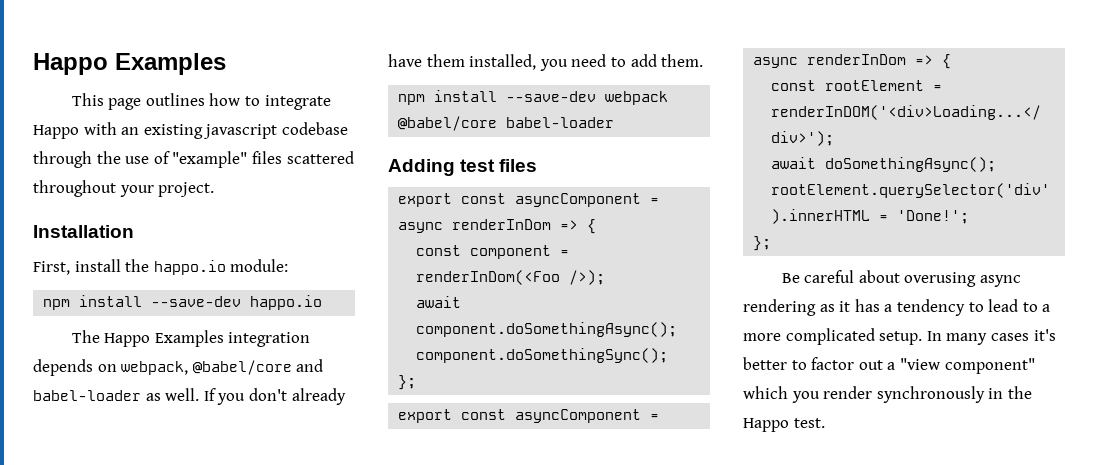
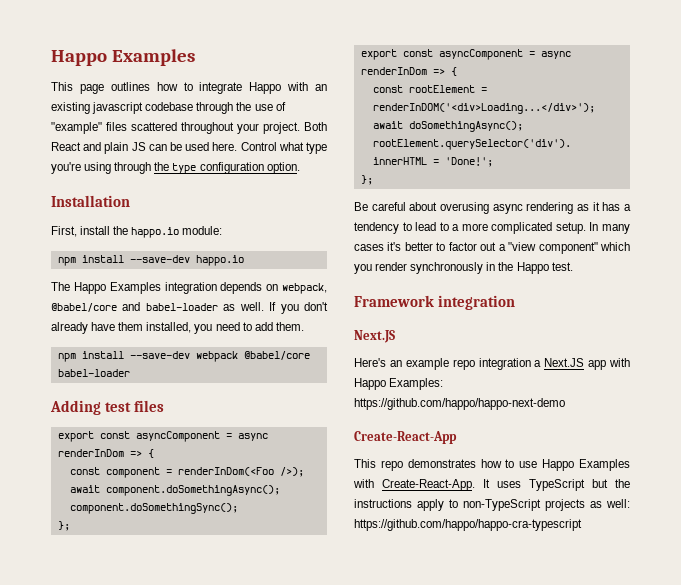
+ Both React and plain JS can be used here. Control what type you're using through the type configuration option.
+ Framework integration
+ Next.JS
+ Here's an example repo integration a Next.JS app with Happo Examples: https://github.com/happo/happo-next-demo
+ Create-React-App
+ This repo demonstrates how to use Happo Examples with Create-React-App. It uses TypeScript but the instructions apply to non-TypeScript projects as well: https://github.com/happo/happo-cra-typescript

